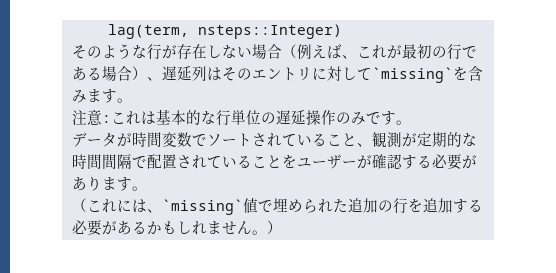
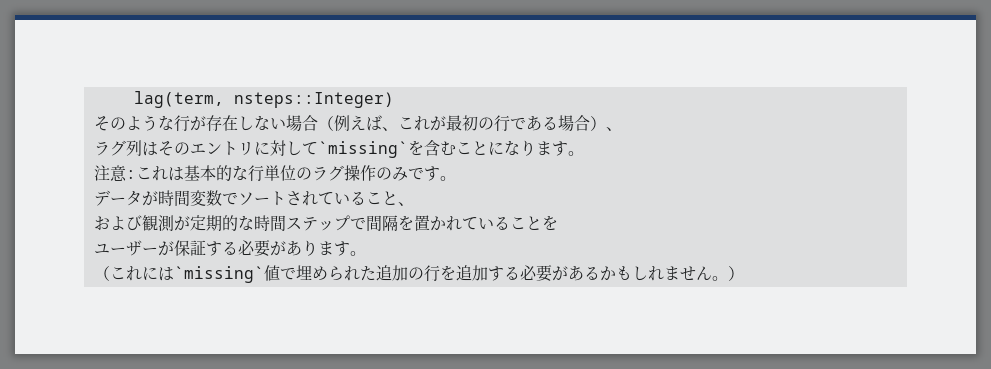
- そのような行が存在しない場合（例えば、これが最初の行である場合）、遅延列はそのエントリに対して`missing`を含みます。
+ そのような行が存在しない場合（例えば、これが最初の行である場合）、
+ ラグ列はそのエントリに対して`missing`を含むことになります。
- 注意:これは基本的な行単位の遅延操作のみです。
+ 注意:これは基本的な行単位のラグ操作のみです。
- データが時間変数でソートされていること、観測が定期的な時間間隔で配置されていることをユーザーが確認する必要があります。
+ データが時間変数でソートされていること、
+ および観測が定期的な時間ステップで間隔を置かれていることを
+ ユーザーが保証する必要があります。
- （これには、`missing`値で埋められた追加の行を追加する必要があるかもしれません。）
+ （これには`missing`値で埋められた追加の行を追加する必要があるかもしれません。）

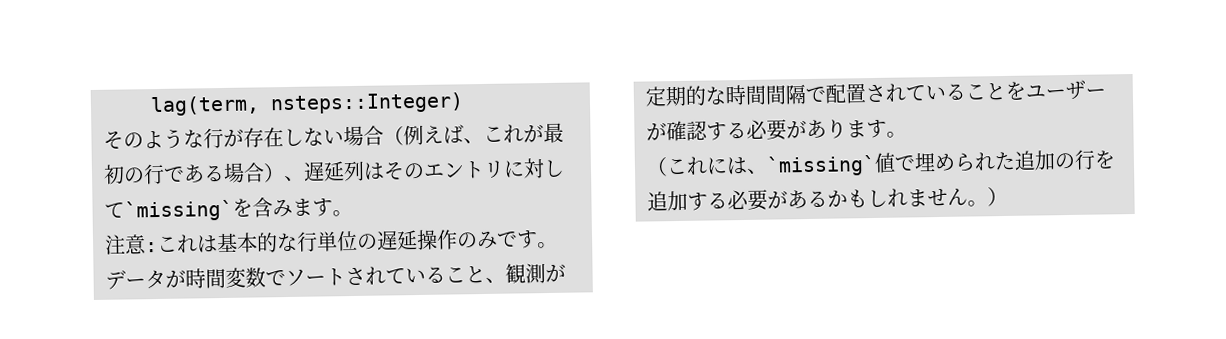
- そのような行が存在しない場合（例えば、これが最初の行である場合）、
- ラグ列はそのエントリに対して`missing`を含むことになります。
+ そのような行が存在しない場合（例えば、これが最初の行である場合）、遅延列はそのエントリに対して`missing`を含みます。
- 注意:これは基本的な行単位のラグ操作のみです。
+ 注意:これは基本的な行単位の遅延操作のみです。
- データが時間変数でソートされていること、
- および観測が定期的な時間ステップで間隔を置かれていることを
- ユーザーが保証する必要があります。
+ データが時間変数でソートされていること、観測が定期的な時間間隔で配置されていることをユーザーが確認する必要があります。
- （これには`missing`値で埋められた追加の行を追加する必要があるかもしれません。）
+ （これには、`missing`値で埋められた追加の行を追加する必要があるかもしれません。）

